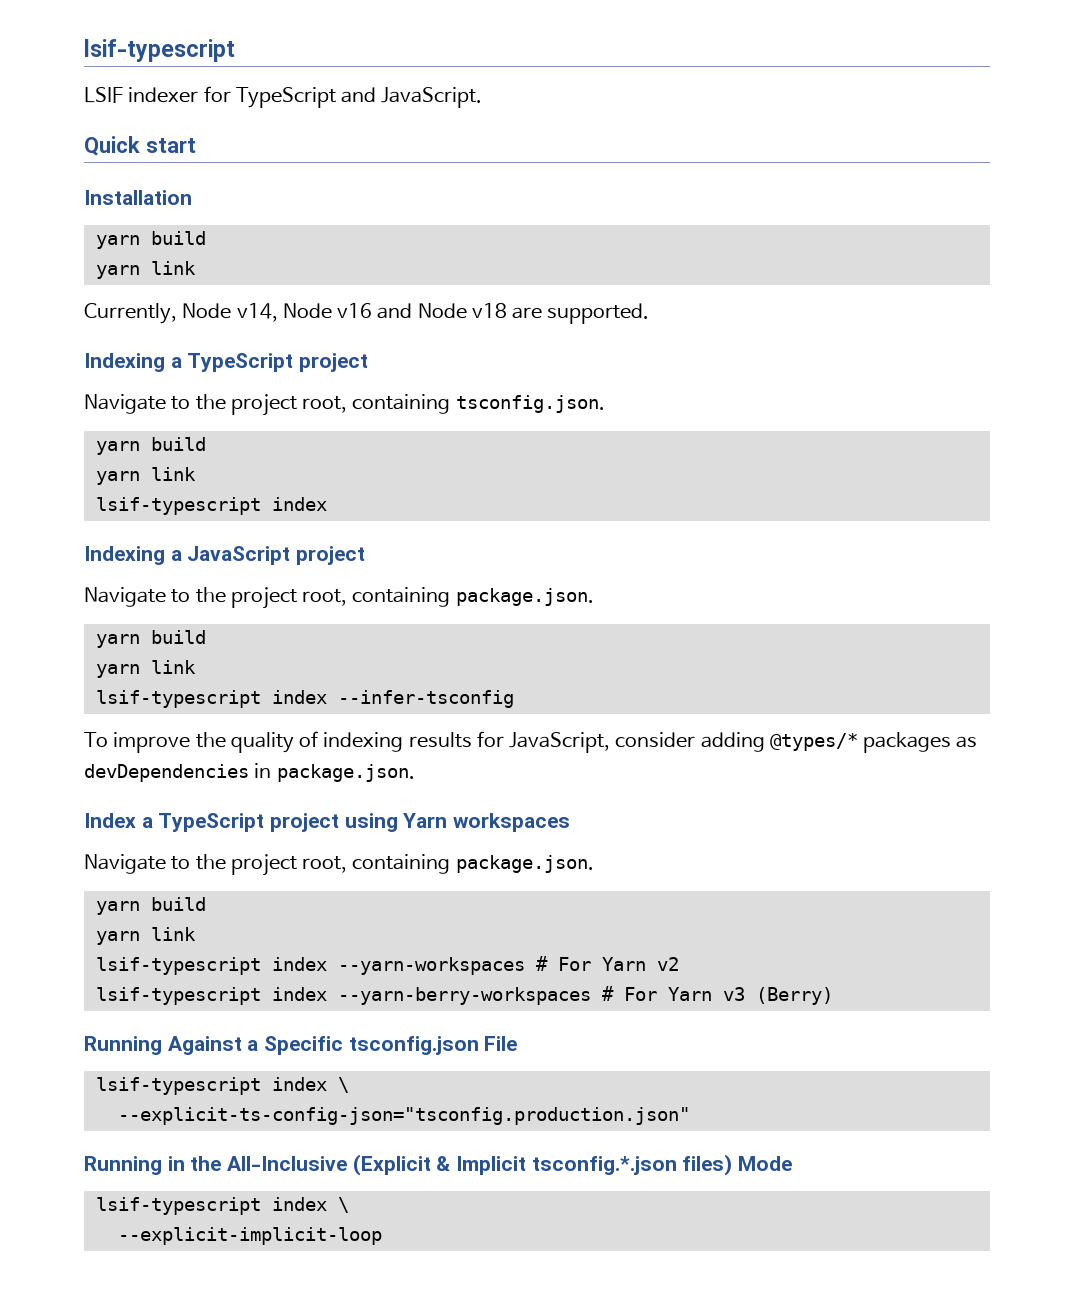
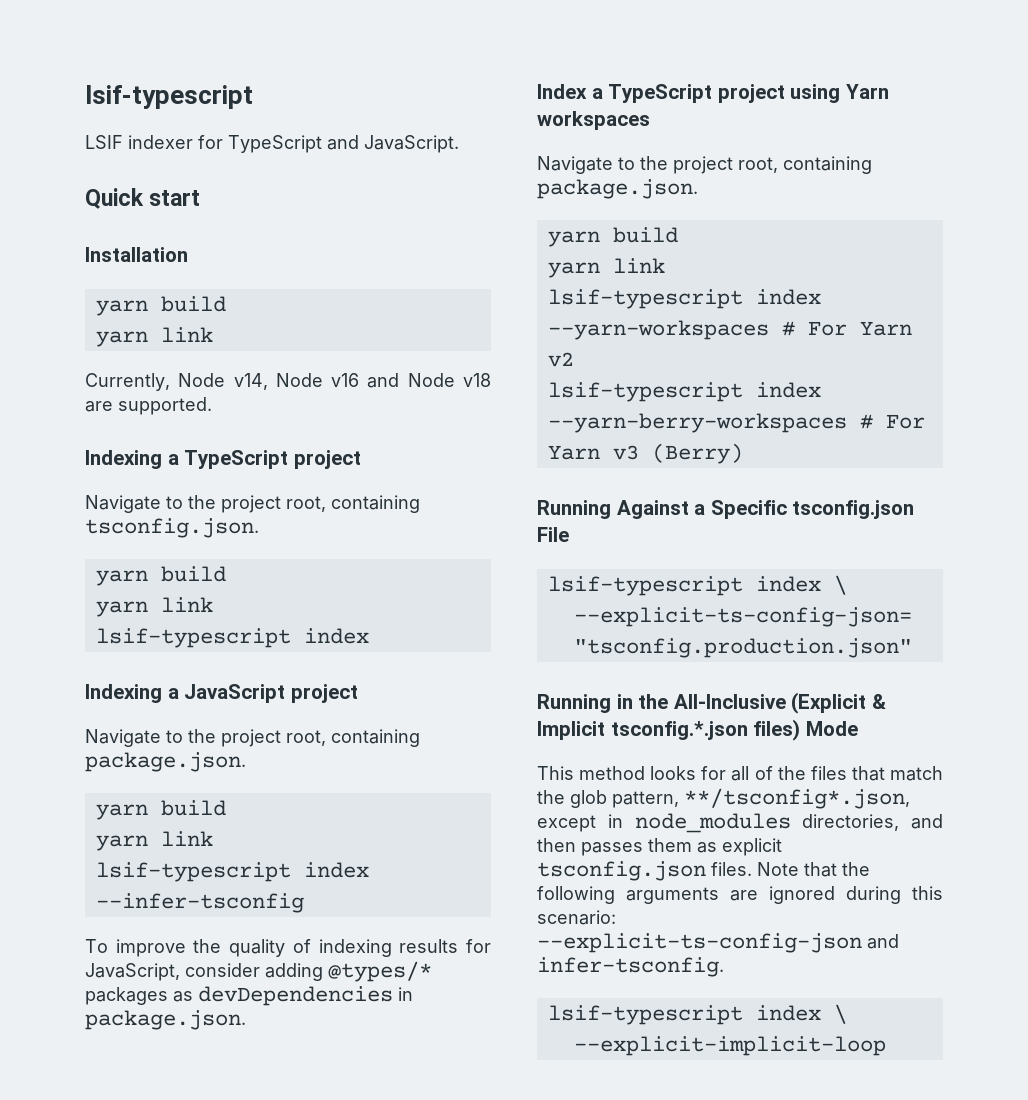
+ This method looks for all of the files that match the glob pattern, **/tsconfig*.json, except in node_modules directories, and then passes them as explicit tsconfig.json files. Note that the following arguments are ignored during this scenario: --explicit-ts-config-json and infer-tsconfig.

